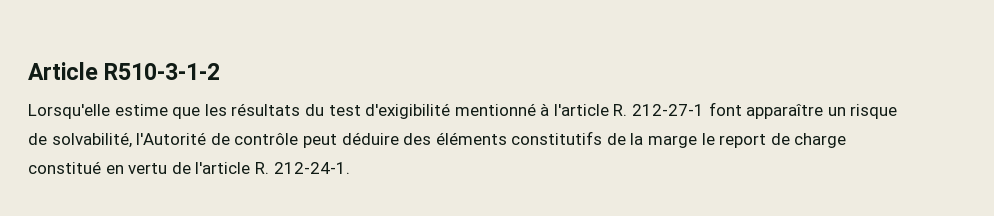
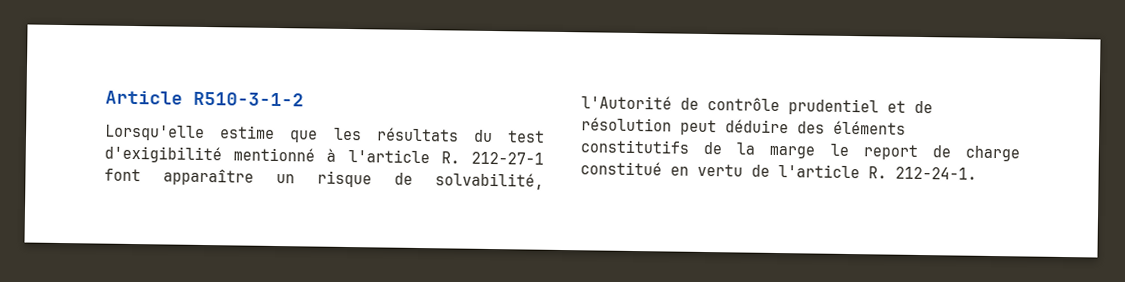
- Lorsqu'elle estime que les résultats du test d'exigibilité mentionné à l'article R. 212-27-1 font apparaître un risque de solvabilité, l'Autorité de contrôle peut déduire des éléments constitutifs de la marge le report de charge constitué en vertu de l'article R. 212-24-1.
+ Lorsqu'elle estime que les résultats du test d'exigibilité mentionné à l'article R. 212-27-1 font apparaître un risque de solvabilité, l'Autorité de contrôle prudentiel et de résolution peut déduire des éléments constitutifs de la marge le report de charge constitué en vertu de l'article R. 212-24-1.

